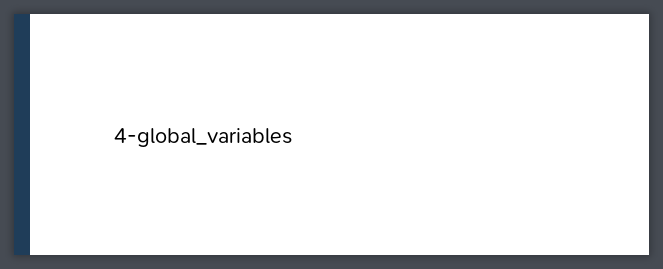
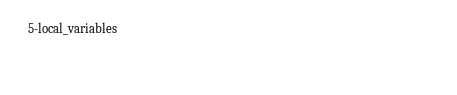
- 4-global_variables
+ 5-local_variables

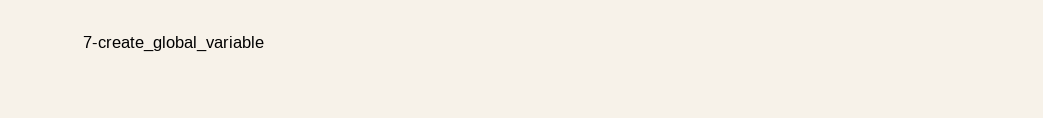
- 5-local_variables
+ 7-create_global_variable

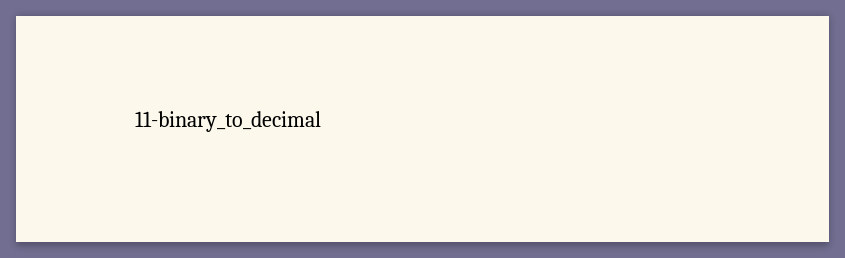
- 7-create_global_variable
+ 11-binary_to_decimal

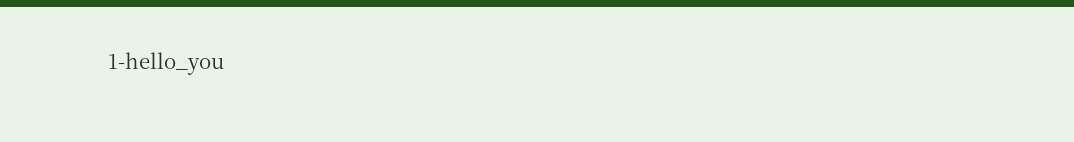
- 11-binary_to_decimal
+ 1-hello_you

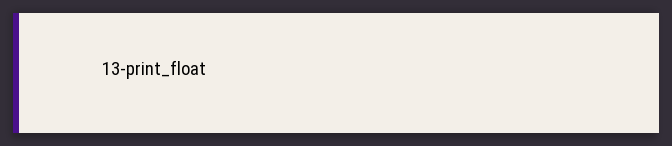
- 1-hello_you
+ 13-print_float

